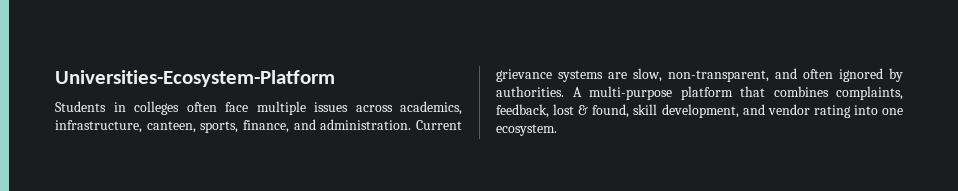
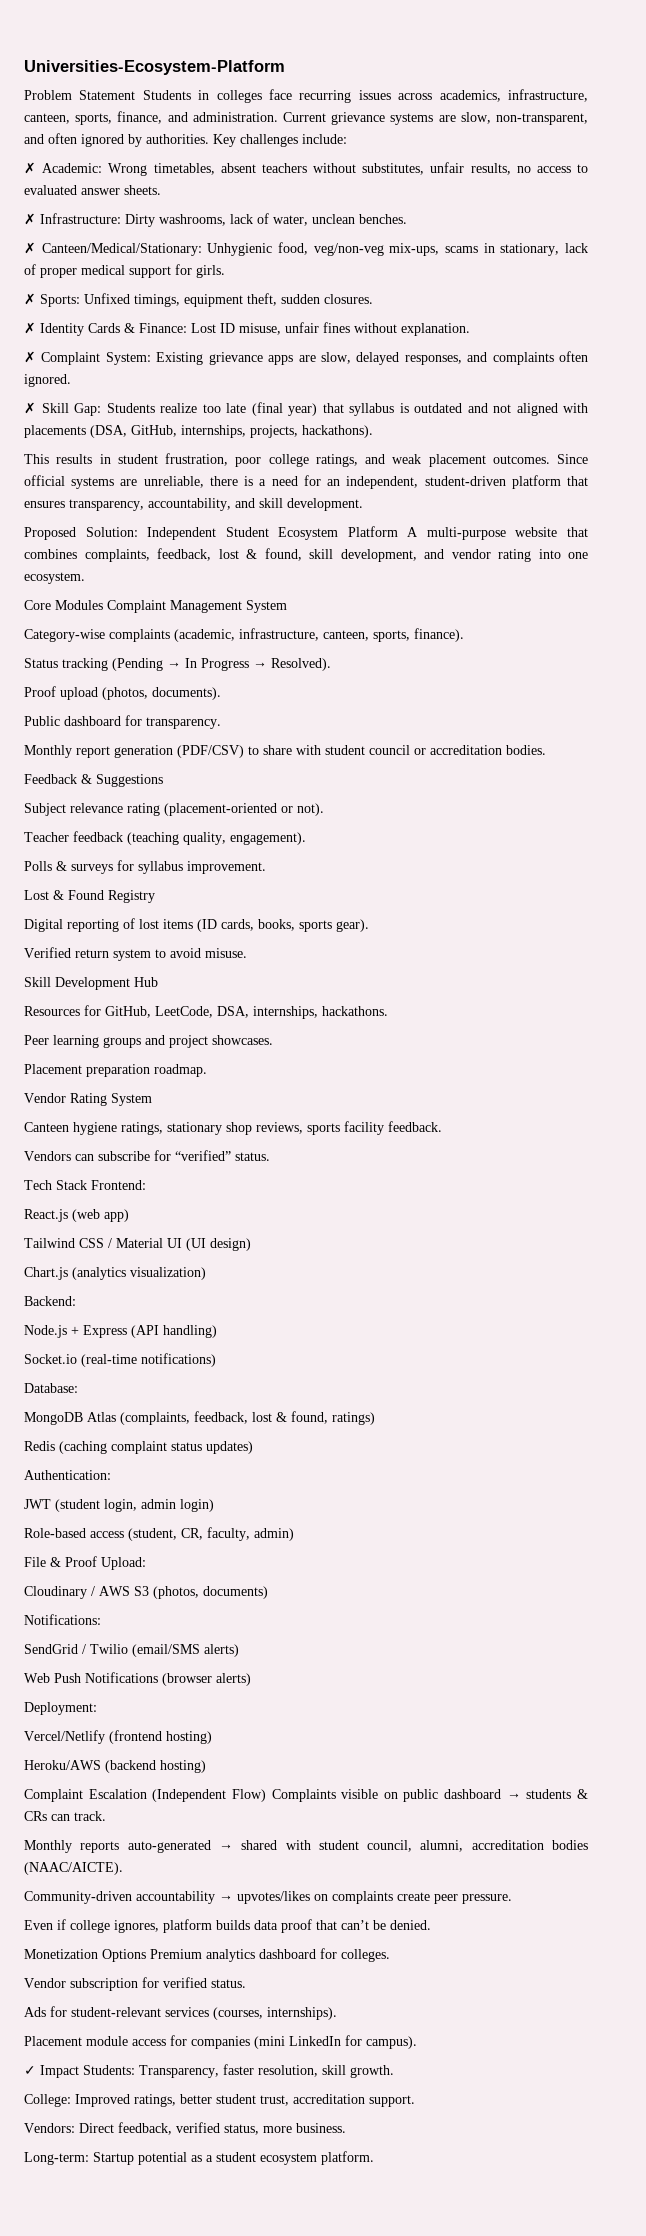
- Students in colleges often face multiple issues across academics, infrastructure, canteen, sports, finance, and administration.
+ Problem Statement Students in colleges face recurring issues across academics, infrastructure, canteen, sports, finance, and administration.
- A multi-purpose platform that combines complaints, feedback, lost & found, skill development, and vendor rating into one ecosystem.
+ Key challenges include:
+ ✗ Academic: Wrong timetables, absent teachers without substitutes, unfair results, no access to evaluated answer sheets.
+ ✗ Infrastructure: Dirty washrooms, lack of water, unclean benches.
+ ✗ Canteen/Medical/Stationary: Unhygienic food, veg/non-veg mix-ups, scams in stationary, lack of proper medical support for girls.
+ ✗ Sports: Unfixed timings, equipment theft, sudden closures.
+ ✗ Identity Cards & Finance: Lost ID misuse, unfair fines without explanation.
+ ✗ Complaint System: Existing grievance apps are slow, delayed responses, and complaints often ignored.
+ ✗ Skill Gap: Students realize too late (final year) that syllabus is outdated and not aligned with placements (DSA, GitHub, internships, projects, hackathons).
+ This results in student frustration, poor college ratings, and weak placement outcomes. Since official systems are unreliable, there is a need for an independent, student-driven platform that ensures transparency, accountability, and skill development.
+ Proposed Solution: Independent Student Ecosystem Platform A multi-purpose website that combines complaints, feedback, lost & found, skill development, and vendor rating into one ecosystem.
+ Core Modules Complaint Management System
+ Category-wise complaints (academic, infrastructure, canteen, sports, finance).
+ Status tracking (Pending → In Progress → Resolved).
+ Proof upload (photos, documents).
+ Public dashboard for transparency.
+ Monthly report generation (PDF/CSV) to share with student council or accreditation bodies.
+ Feedback & Suggestions
+ Subject relevance rating (placement-oriented or not).
+ Teacher feedback (teaching quality, engagement).
+ Polls & surveys for syllabus improvement.
+ Lost & Found Registry
+ Digital reporting of lost items (ID cards, books, sports gear).
+ Verified return system to avoid misuse.
+ Skill Development Hub
+ Resources for GitHub, LeetCode, DSA, internships, hackathons.
+ Peer learning groups and project showcases.
+ Placement preparation roadmap.
+ Vendor Rating System
+ Canteen hygiene ratings, stationary shop reviews, sports facility feedback.
+ Vendors can subscribe for “verified” status.
+ Tech Stack Frontend:
+ React.js (web app)
+ Tailwind CSS / Material UI (UI design)
+ Chart.js (analytics visualization)
+ Backend:
+ Node.js + Express (API handling)
+ Socket.io (real-time notifications)
+ Database:
+ MongoDB Atlas (complaints, feedback, lost & found, ratings)
+ Redis (caching complaint status updates)
+ Authentication:
+ JWT (student login, admin login)
+ Role-based access (student, CR, faculty, admin)
+ File & Proof Upload:
+ Cloudinary / AWS S3 (photos, documents)
+ Notifications:
+ SendGrid / Twilio (email/SMS alerts)
+ Web Push Notifications (browser alerts)
+ Deployment:
+ Vercel/Netlify (frontend hosting)
+ Heroku/AWS (backend hosting)
+ Complaint Escalation (Independent Flow) Complaints visible on public dashboard → students & CRs can track.
+ Monthly reports auto-generated → shared with student council, alumni, accreditation bodies (NAAC/AICTE).
+ Community-driven accountability → upvotes/likes on complaints create peer pressure.
+ Even if college ignores, platform builds data proof that can’t be denied.
+ Monetization Options Premium analytics dashboard for colleges.
+ Vendor subscription for verified status.
+ Ads for student-relevant services (courses, internships).
+ Placement module access for companies (mini LinkedIn for campus).
+ ✓ Impact Students: Transparency, faster resolution, skill growth.
+ College: Improved ratings, better student trust, accreditation support.
+ Vendors: Direct feedback, verified status, more business.
+ Long-term: Startup potential as a student ecosystem platform.

